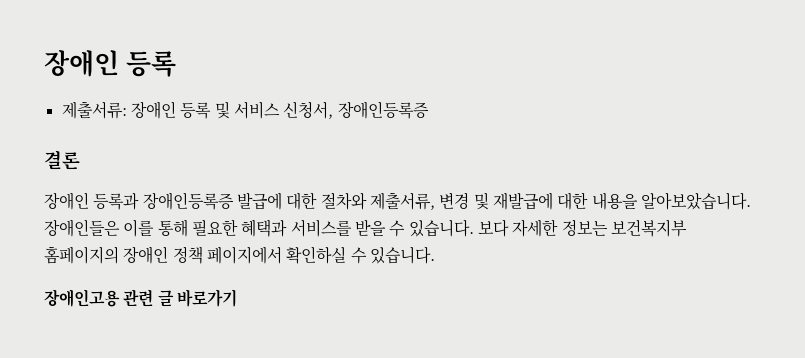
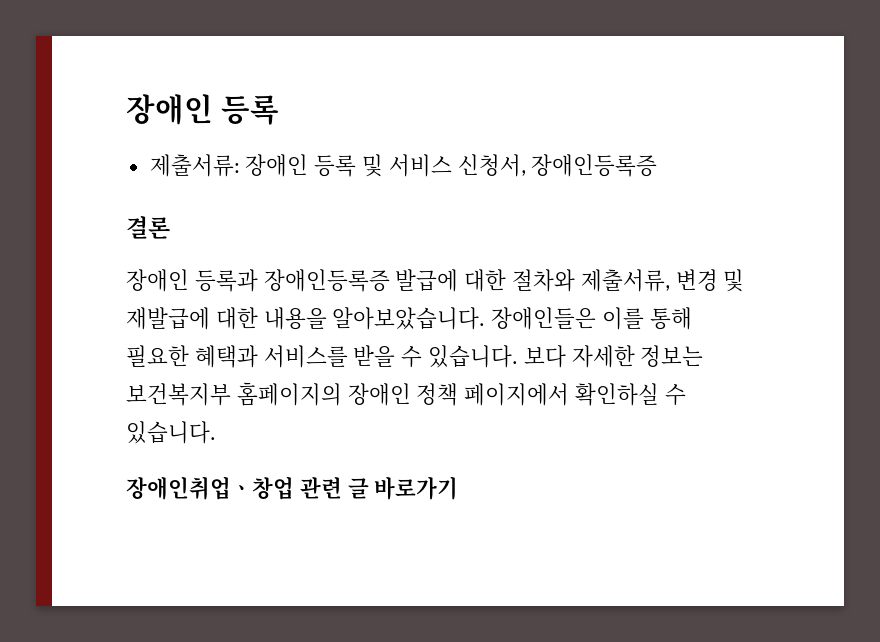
- 장애인고용 관련 글 바로가기
+ 장애인취업ㆍ창업 관련 글 바로가기

